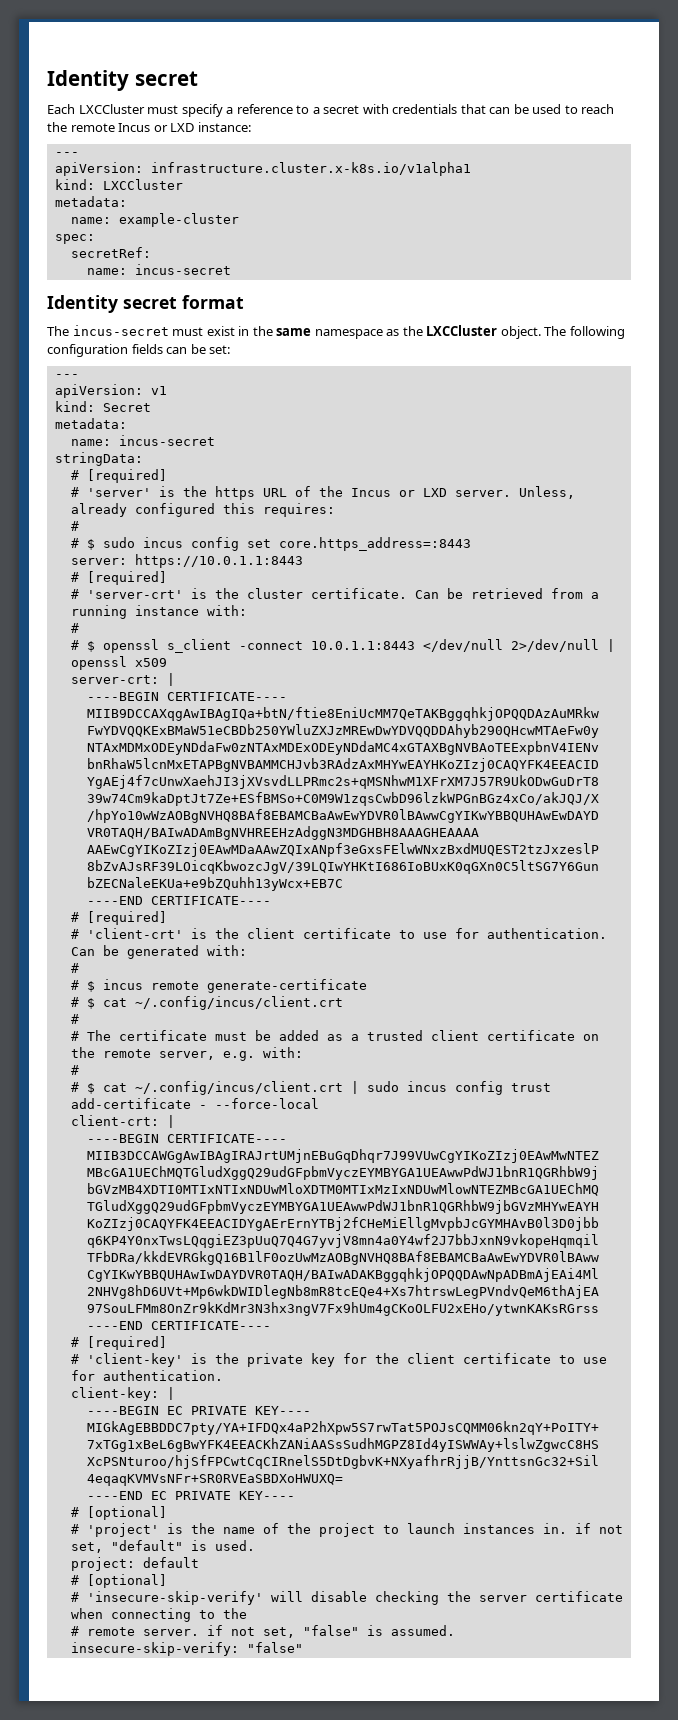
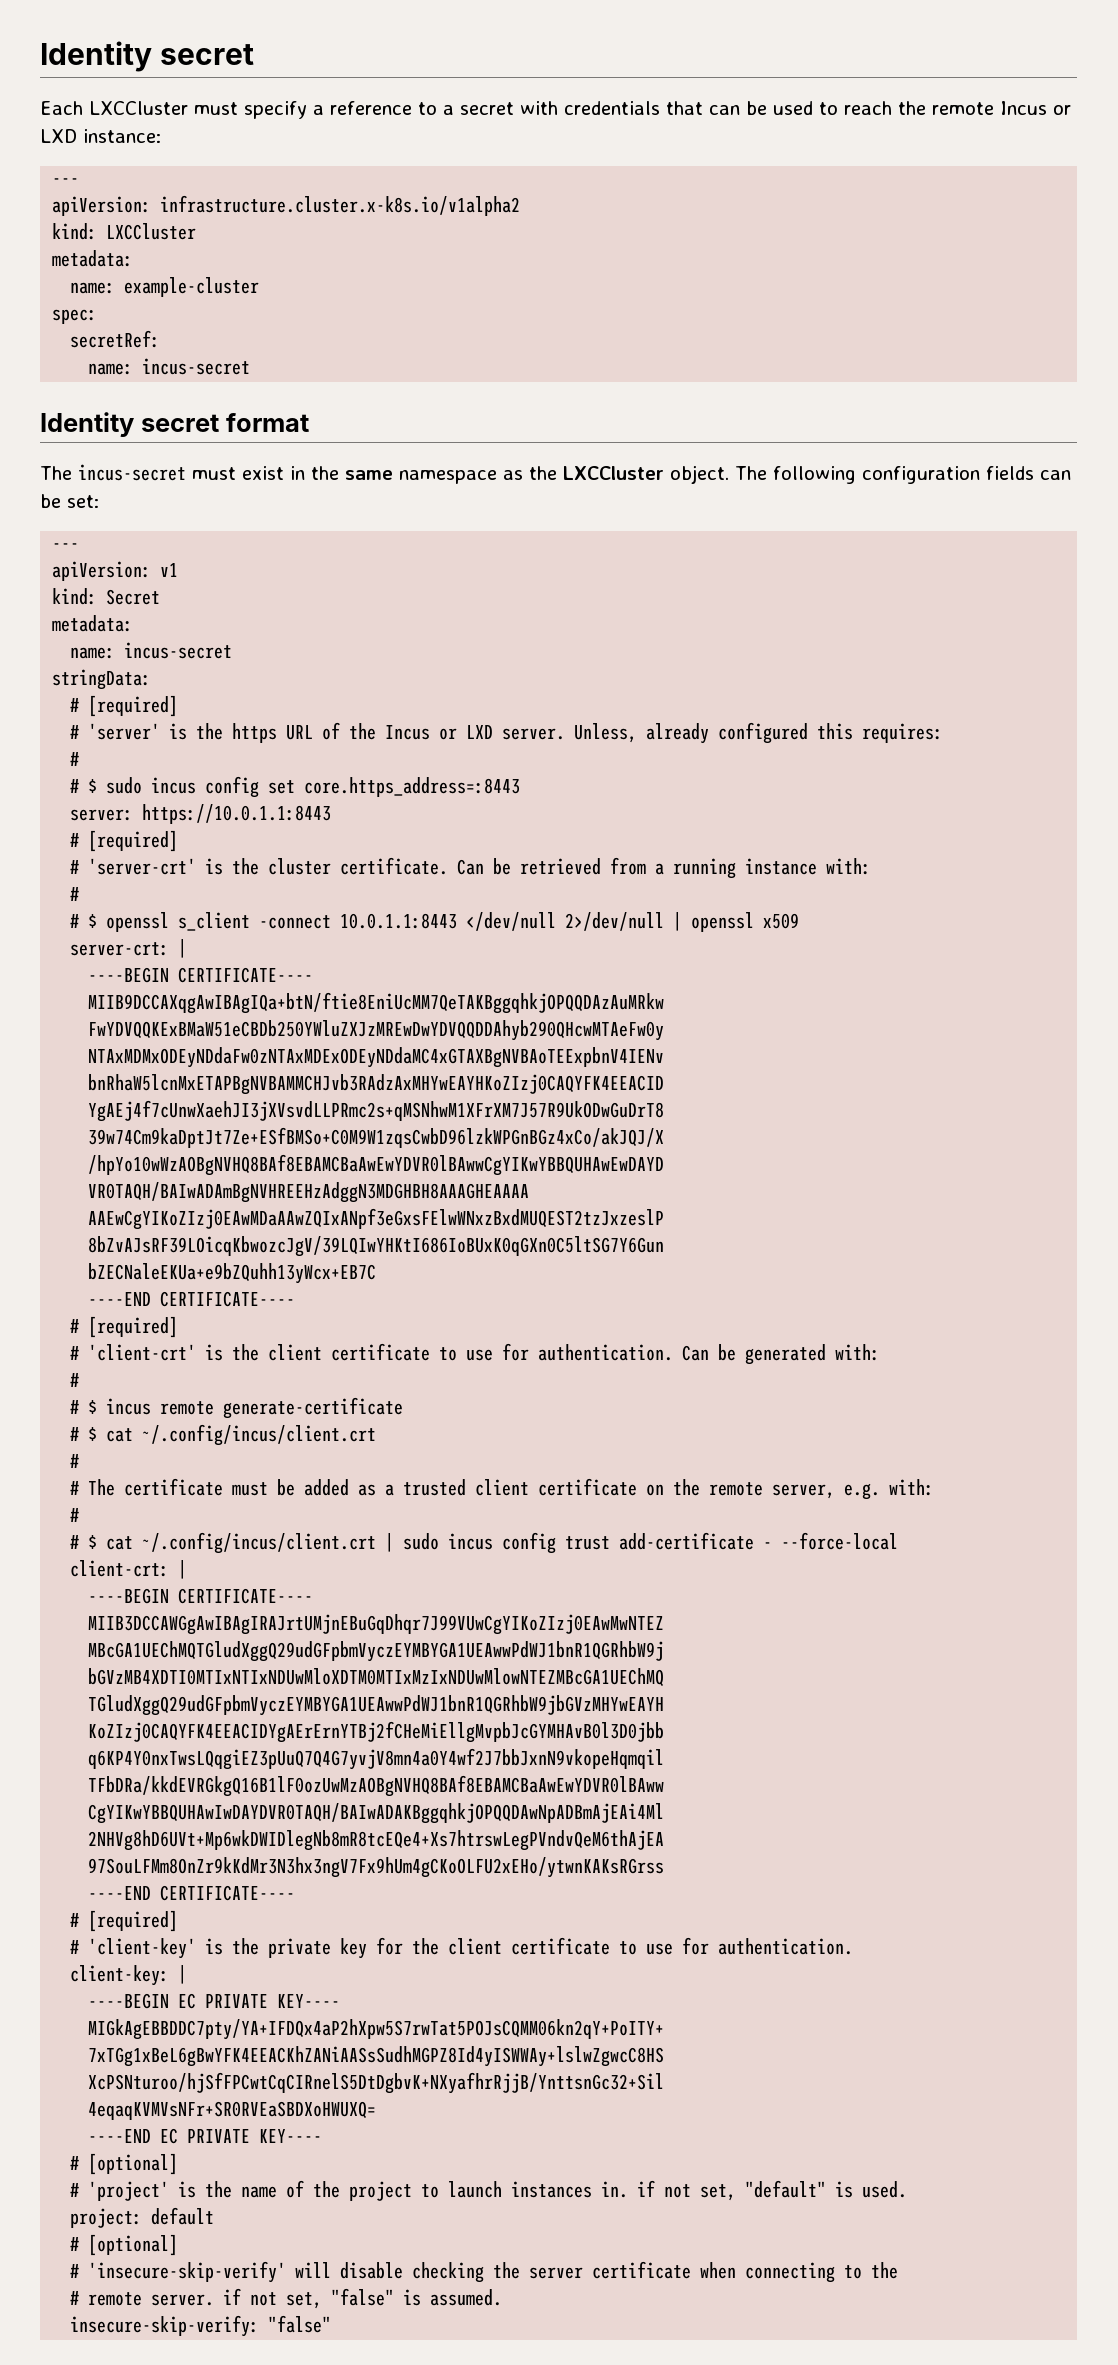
- apiVersion: infrastructure.cluster.x-k8s.io/v1alpha1
+ apiVersion: infrastructure.cluster.x-k8s.io/v1alpha2

